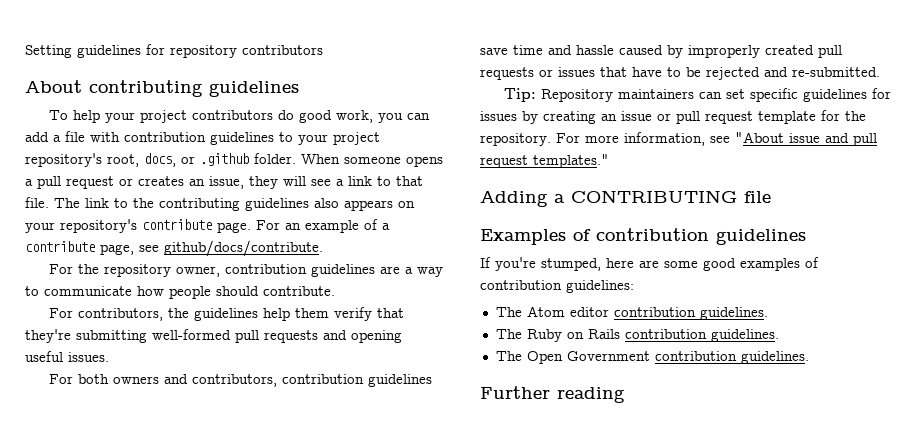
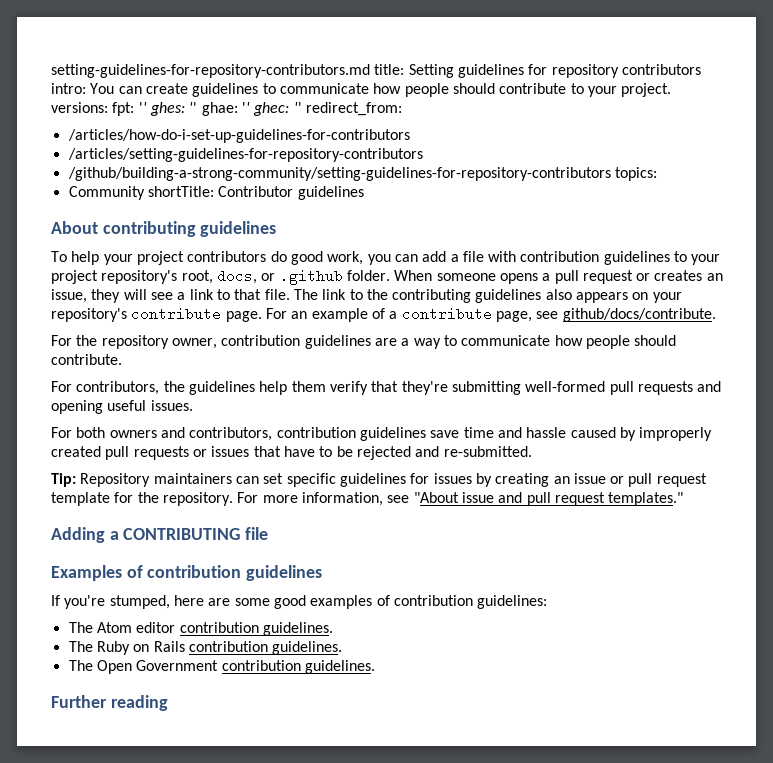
- Setting guidelines for repository contributors
+ setting-guidelines-for-repository-contributors.md title: Setting guidelines for repository contributors intro: You can create guidelines to communicate how people should contribute to your project. versions: fpt: '' ghes: '' ghae: '' ghec: '' redirect_from:
+ /articles/how-do-i-set-up-guidelines-for-contributors
+ /articles/setting-guidelines-for-repository-contributors
+ /github/building-a-strong-community/setting-guidelines-for-repository-contributors topics:
+ Community shortTitle: Contributor guidelines

